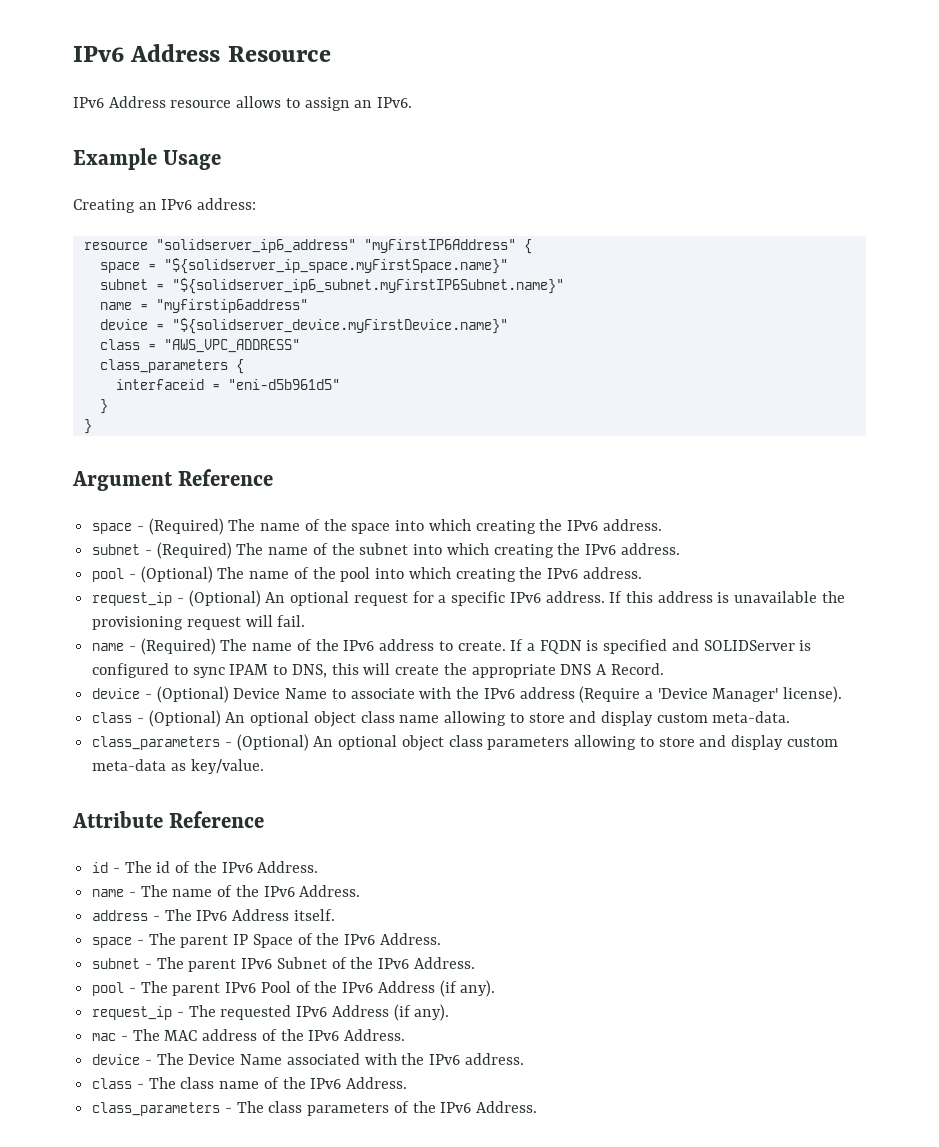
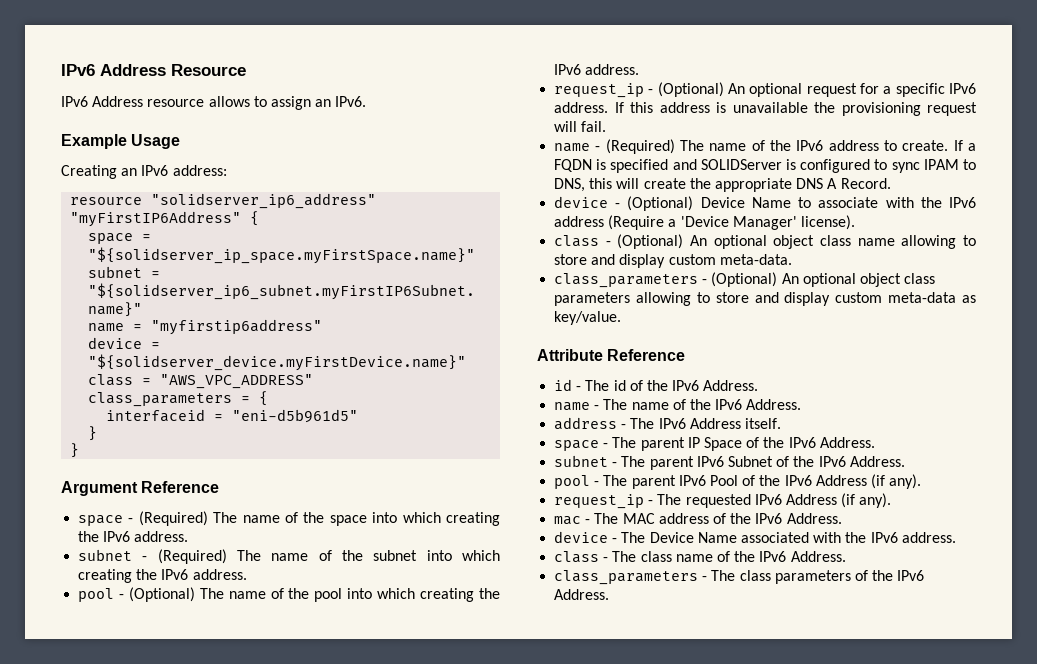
- class_parameters {
+ class_parameters = {

